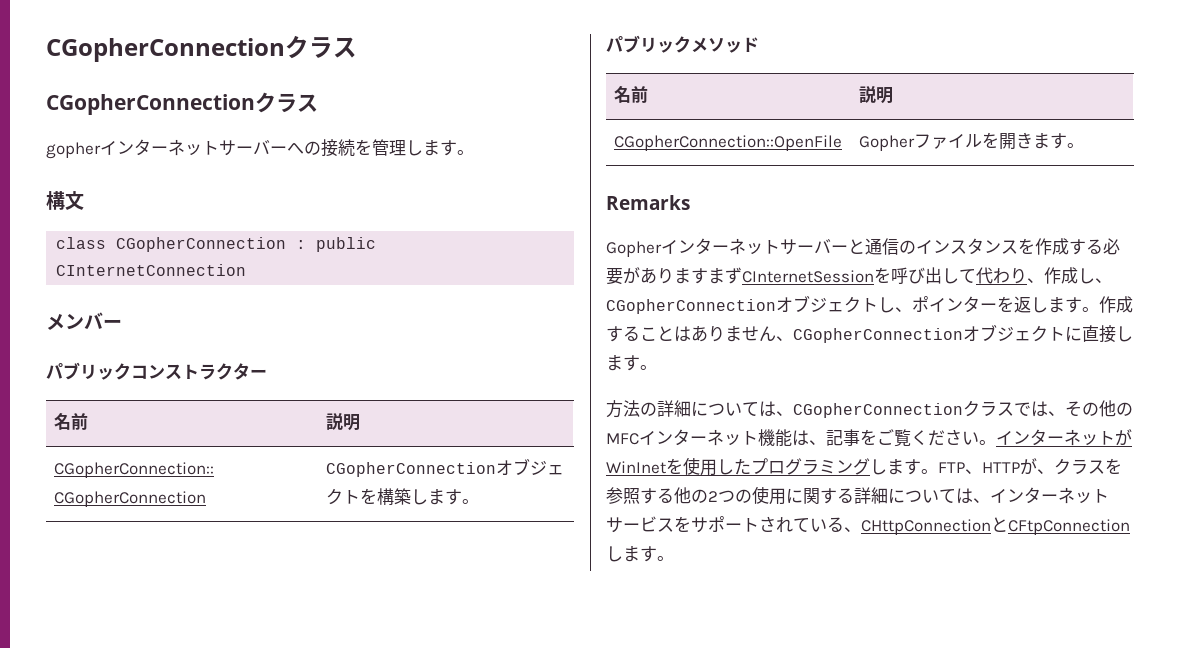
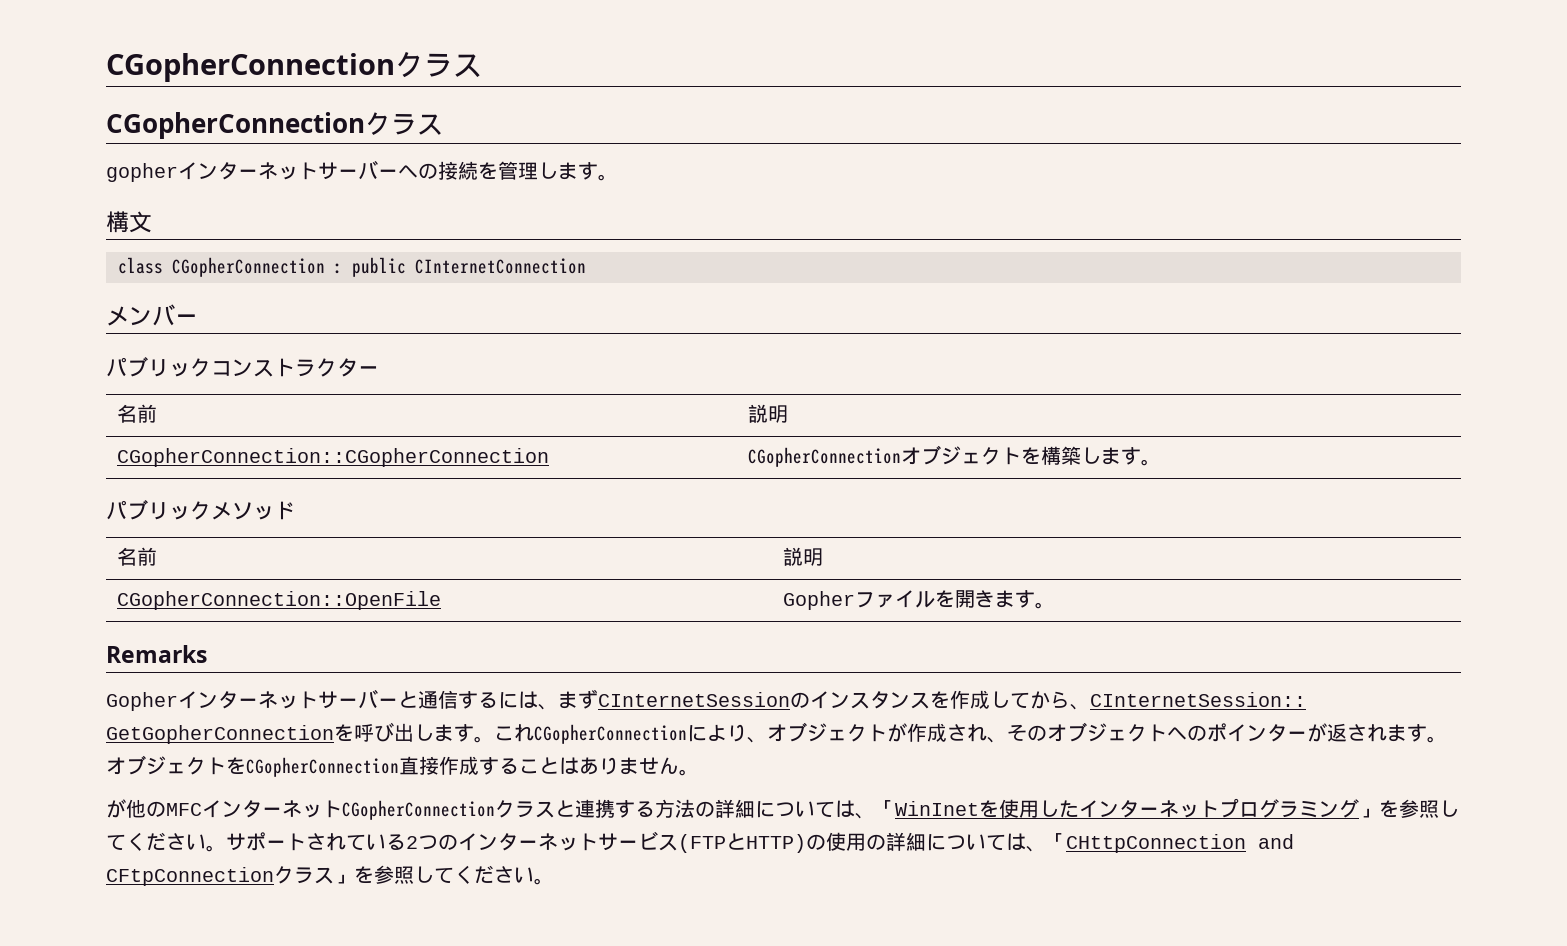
- Gopherインターネットサーバーと通信のインスタンスを作成する必要がありますまずCInternetSessionを呼び出して代わり、作成し、CGopherConnectionオブジェクトし、ポインターを返します。作成することはありません、CGopherConnectionオブジェクトに直接します。
- 方法の詳細については、CGopherConnectionクラスでは、その他のMFCインターネット機能は、記事をご覧ください。インターネットがWinInetを使用したプログラミングします。FTP、HTTPが、クラスを参照する他の2つの使用に関する詳細については、インターネットサービスをサポートされている、CHttpConnectionとCFtpConnectionします。
+ Gopherインターネットサーバーと通信するには、まずCInternetSessionのインスタンスを作成してから、CInternetSession:: GetGopherConnectionを呼び出します。これCGopherConnectionにより、オブジェクトが作成され、そのオブジェクトへのポインターが返されます。オブジェクトをCGopherConnection直接作成することはありません。
+ が他のMFCインターネットCGopherConnectionクラスと連携する方法の詳細については、「WinInetを使用したインターネットプログラミング」を参照してください。サポートされている2つのインターネットサービス(FTPとHTTP)の使用の詳細については、「CHttpConnection and CFtpConnectionクラス」を参照してください。

